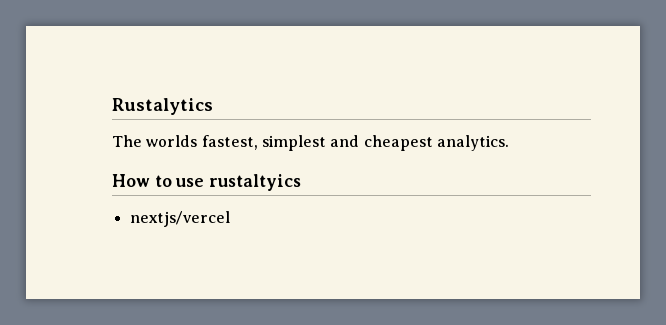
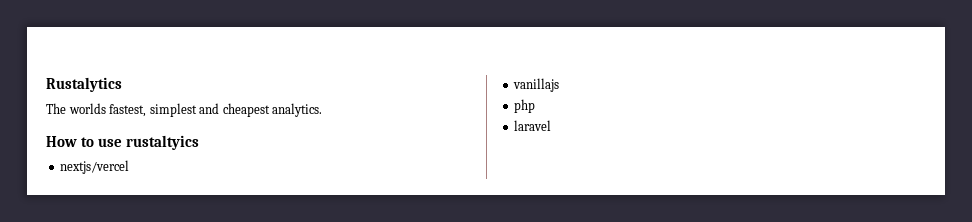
+ vanillajs
+ php
+ laravel

